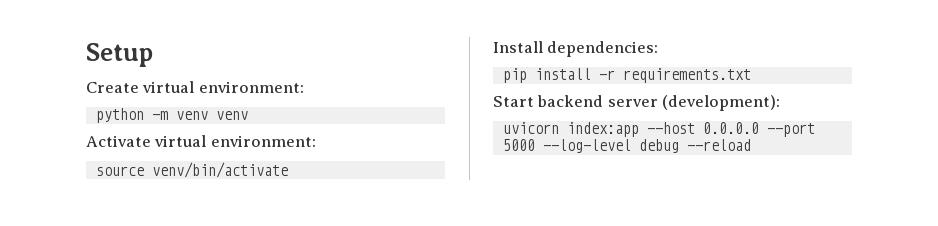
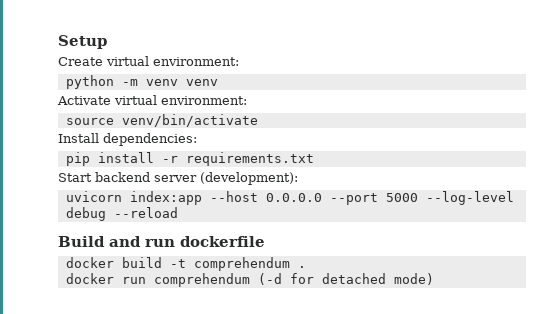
+ Build and run dockerfile
+ docker build -t comprehendum .
+ docker run comprehendum (-d for detached mode)

